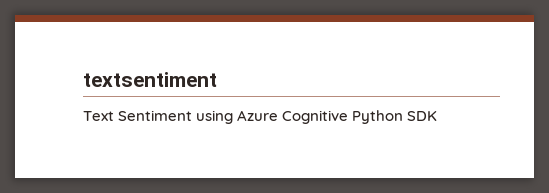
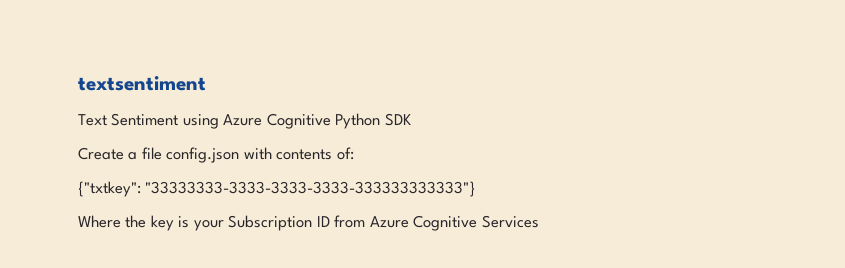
+ Create a file config.json with contents of:
+ {"txtkey": "33333333-3333-3333-3333-333333333333"}
+ Where the key is your Subscription ID from Azure Cognitive Services

